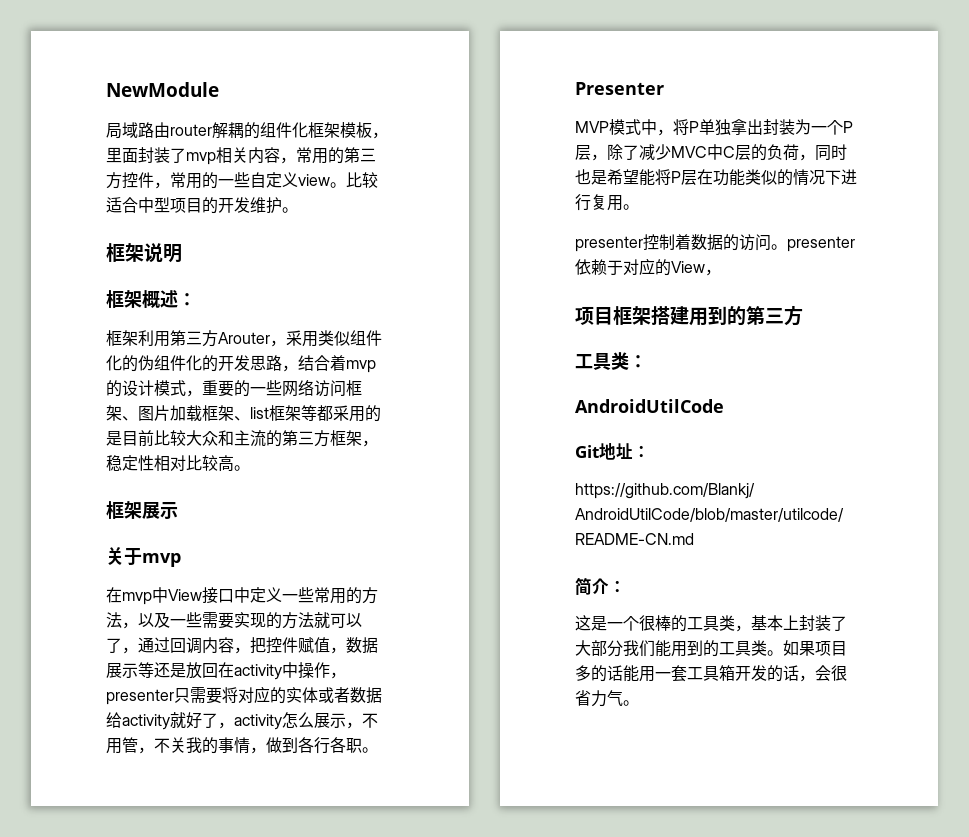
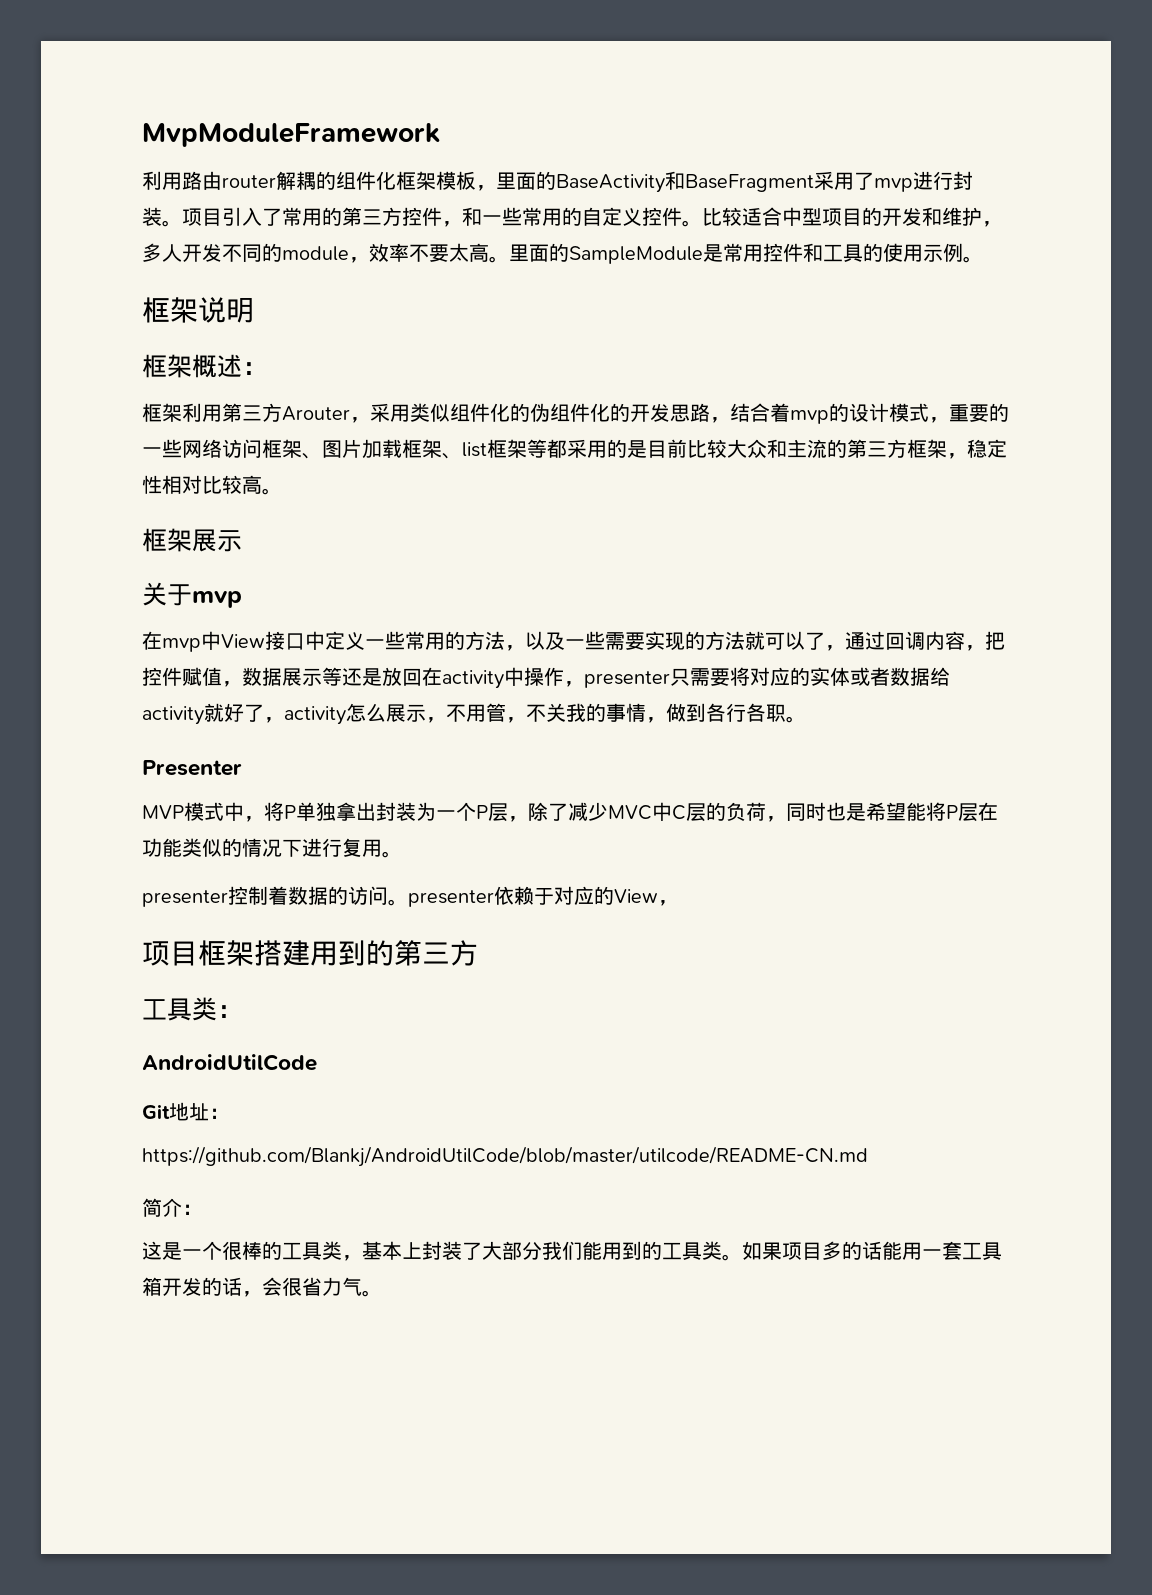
- NewModule
- 局域路由router解耦的组件化框架模板，里面封装了mvp相关内容，常用的第三方控件，常用的一些自定义view。
+ MvpModuleFramework
+ 利用路由router解耦的组件化框架模板，里面的BaseActivity和BaseFragment采用了mvp进行封装。项目引入了常用的第三方控件，和一些常用的自定义控件。
- 比较适合中型项目的开发维护。
+ 比较适合中型项目的开发和维护，多人开发不同的module，效率不要太高。里面的SampleModule是常用控件和工具的使用示例。

